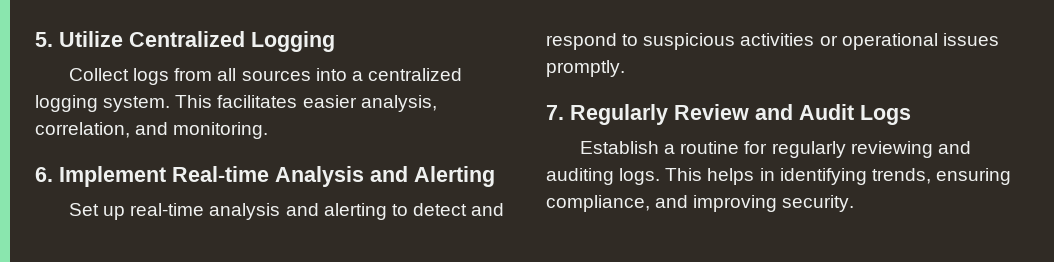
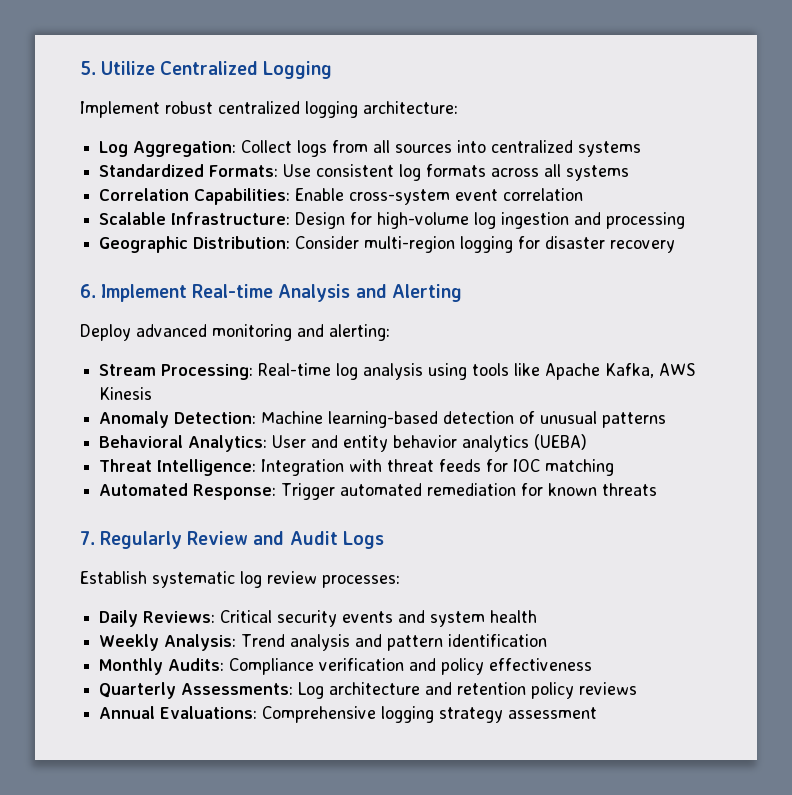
- Collect logs from all sources into a centralized logging system. This facilitates easier analysis, correlation, and monitoring.
+ Implement robust centralized logging architecture:
+ Log Aggregation: Collect logs from all sources into centralized systems
+ Standardized Formats: Use consistent log formats across all systems
+ Correlation Capabilities: Enable cross-system event correlation
+ Scalable Infrastructure: Design for high-volume log ingestion and processing
+ Geographic Distribution: Consider multi-region logging for disaster recovery
- Set up real-time analysis and alerting to detect and respond to suspicious activities or operational issues promptly.
+ Deploy advanced monitoring and alerting:
+ Stream Processing: Real-time log analysis using tools like Apache Kafka, AWS Kinesis
+ Anomaly Detection: Machine learning-based detection of unusual patterns
+ Behavioral Analytics: User and entity behavior analytics (UEBA)
+ Threat Intelligence: Integration with threat feeds for IOC matching
+ Automated Response: Trigger automated remediation for known threats
- Establish a routine for regularly reviewing and auditing logs. This helps in identifying trends, ensuring compliance, and improving security.
+ Establish systematic log review processes:
+ Daily Reviews: Critical security events and system health
+ Weekly Analysis: Trend analysis and pattern identification
+ Monthly Audits: Compliance verification and policy effectiveness
+ Quarterly Assessments: Log architecture and retention policy reviews
+ Annual Evaluations: Comprehensive logging strategy assessment

